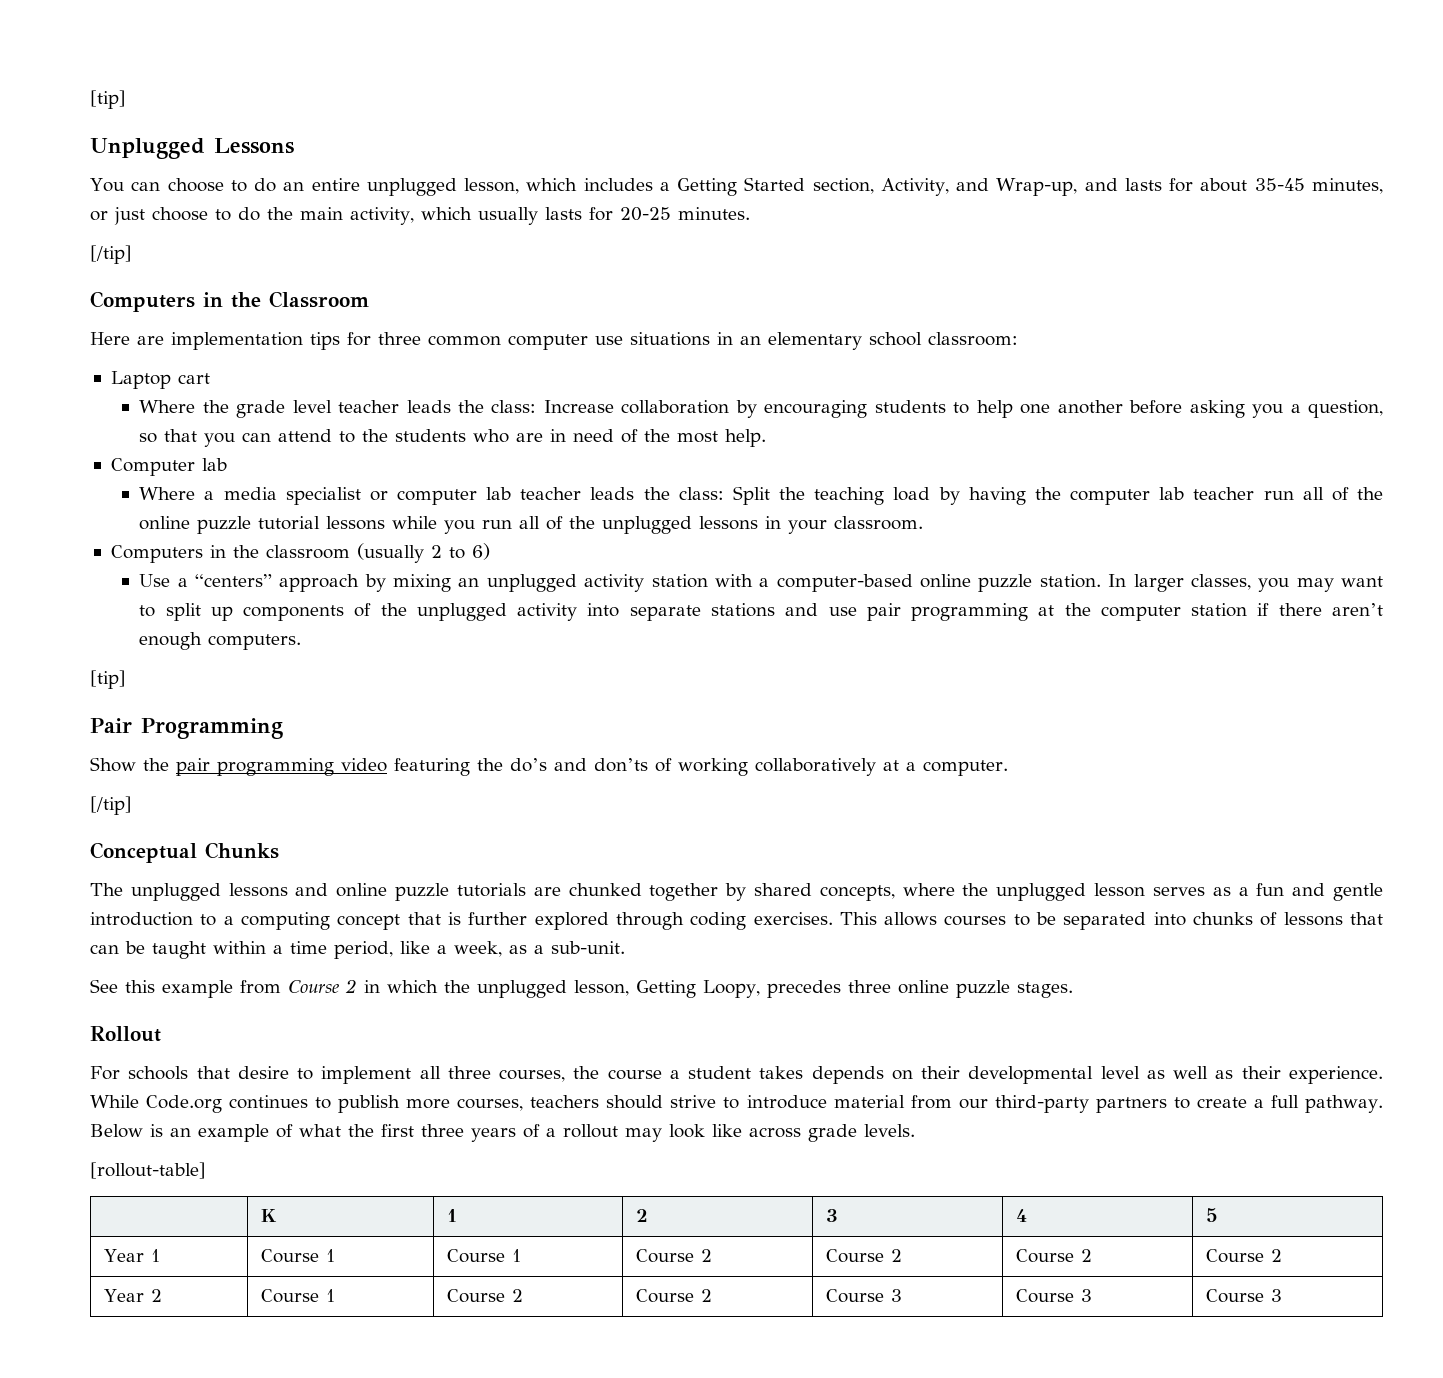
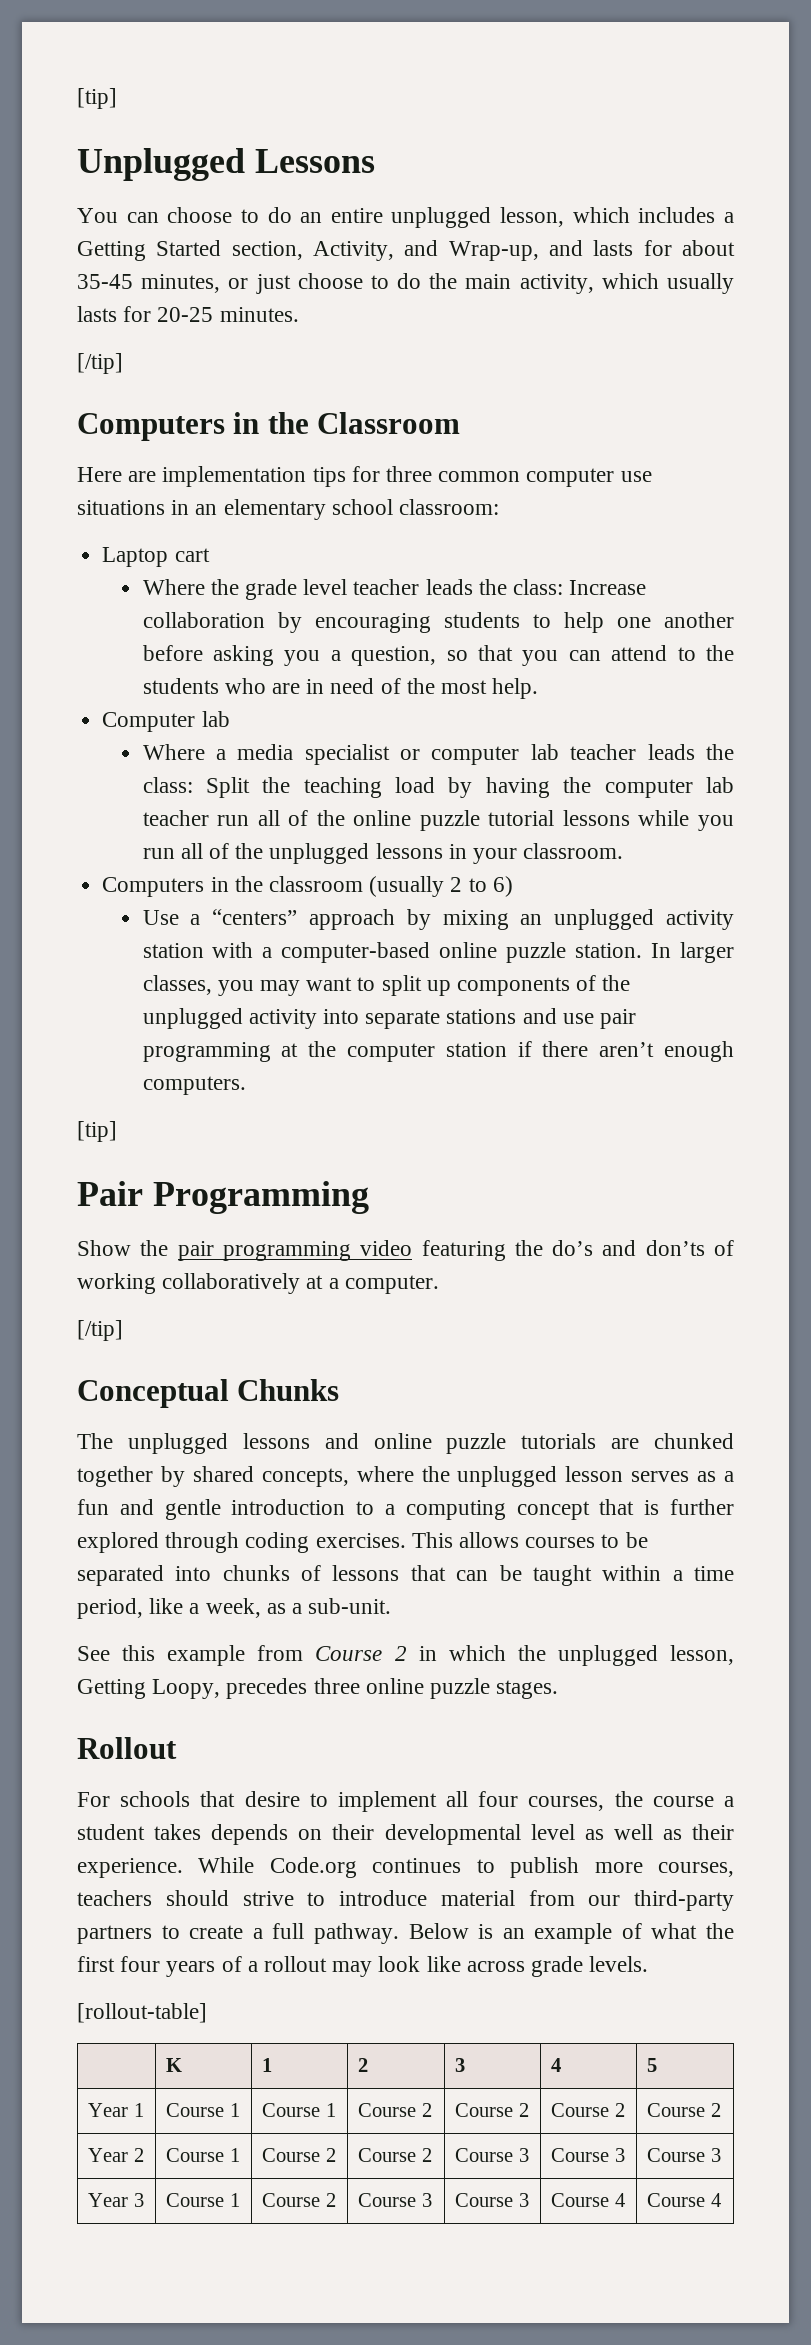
- For schools that desire to implement all three courses, the course a student takes depends on their developmental level as well as their experience.
+ For schools that desire to implement all four courses, the course a student takes depends on their developmental level as well as their experience.
- Below is an example of what the first three years of a rollout may look like across grade levels.
+ Below is an example of what the first four years of a rollout may look like across grade levels.
+ Year 3 | Course 1 | Course 2 | Course 3 | Course 3 | Course 4 | Course 4

